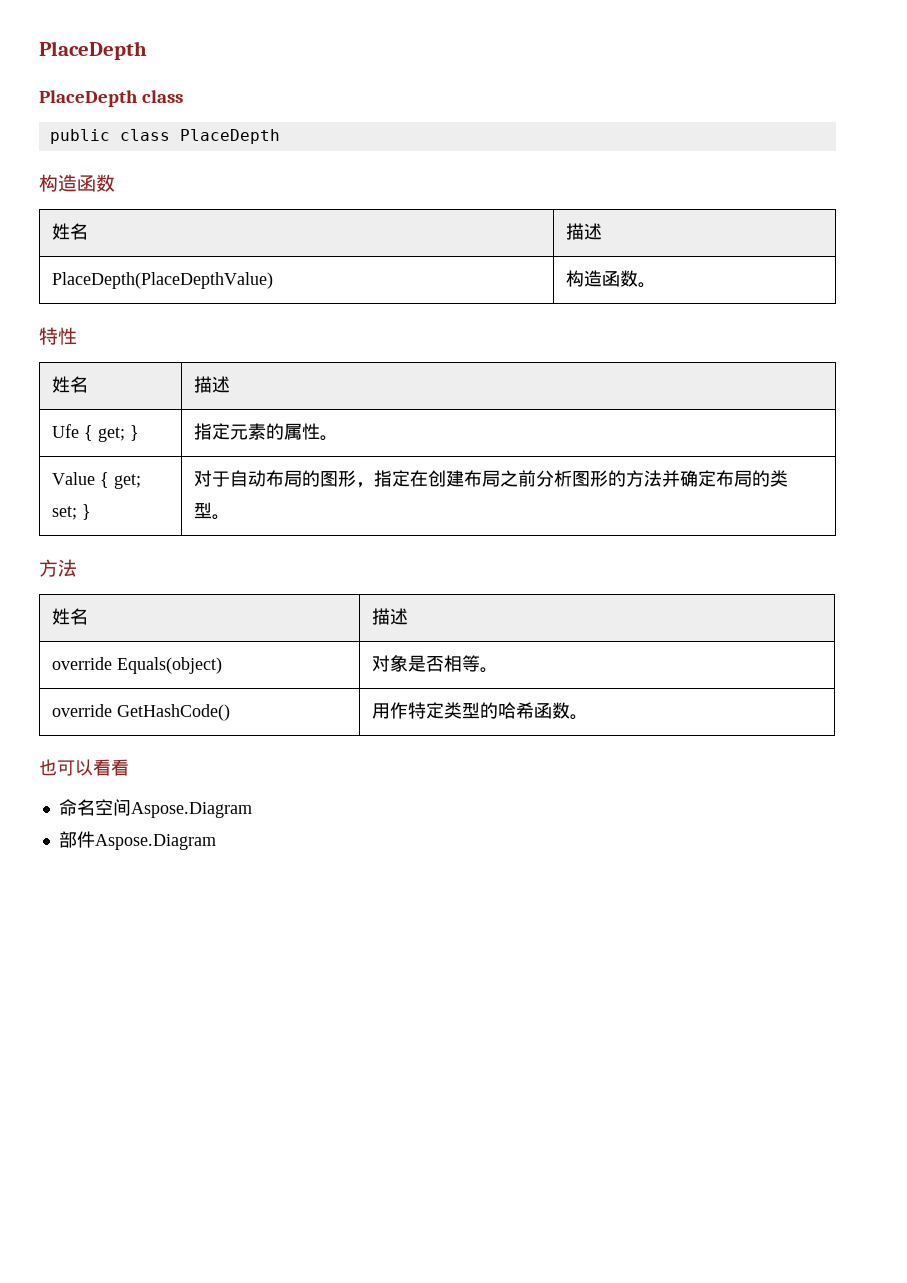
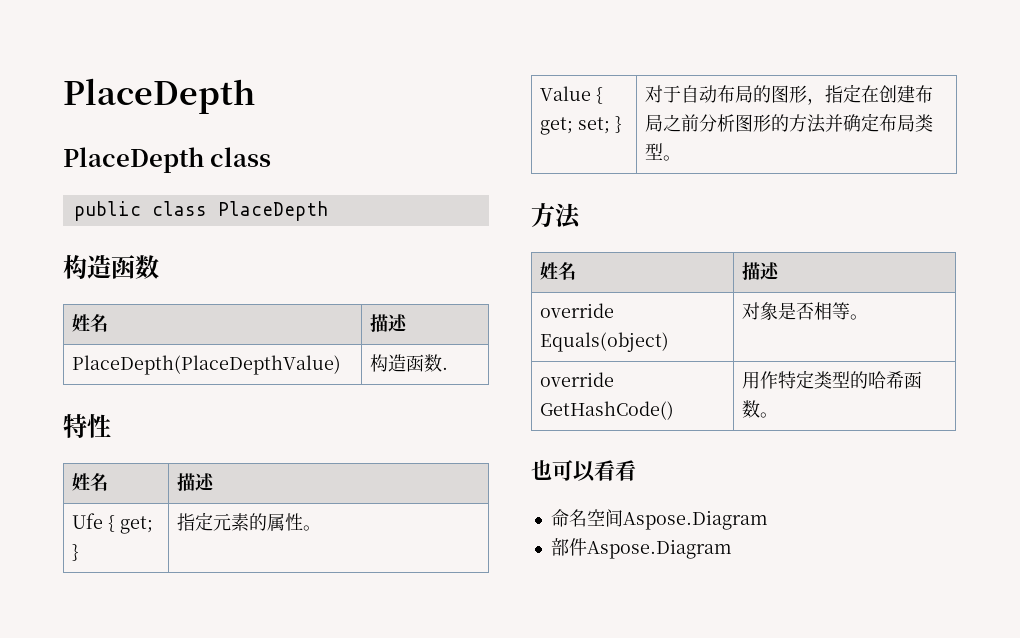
- PlaceDepth(PlaceDepthValue) | 构造函数。
+ PlaceDepth(PlaceDepthValue) | 构造函数.
- Value { get; set; } | 对于自动布局的图形，指定在创建布局之前分析图形的方法并确定布局的类型。
+ Value { get; set; } | 对于自动布局的图形，指定在创建布局之前分析图形的方法并确定布局类型。

